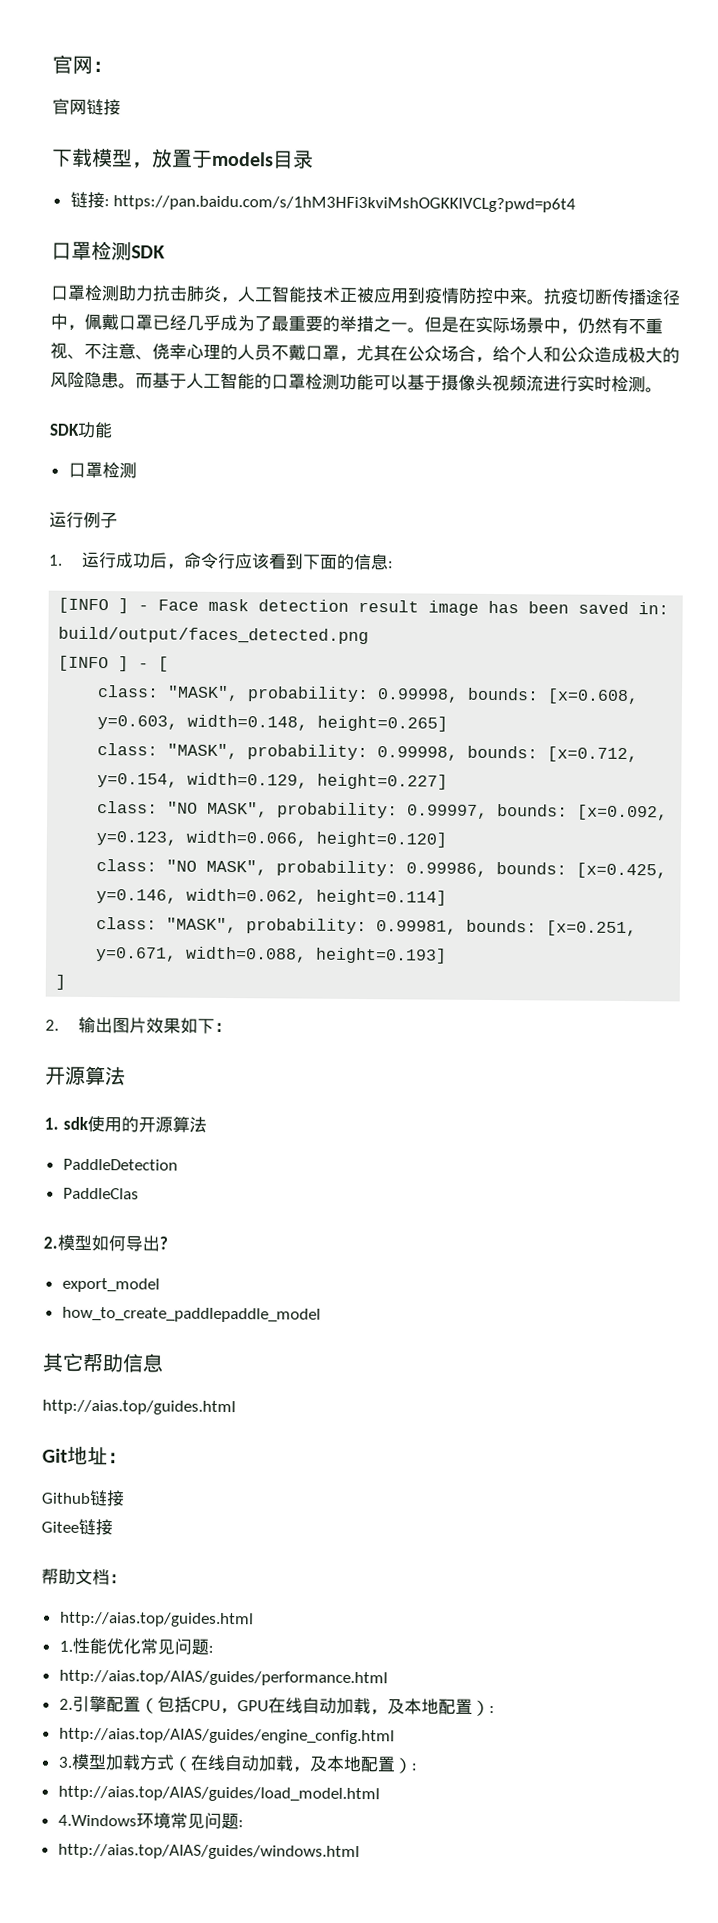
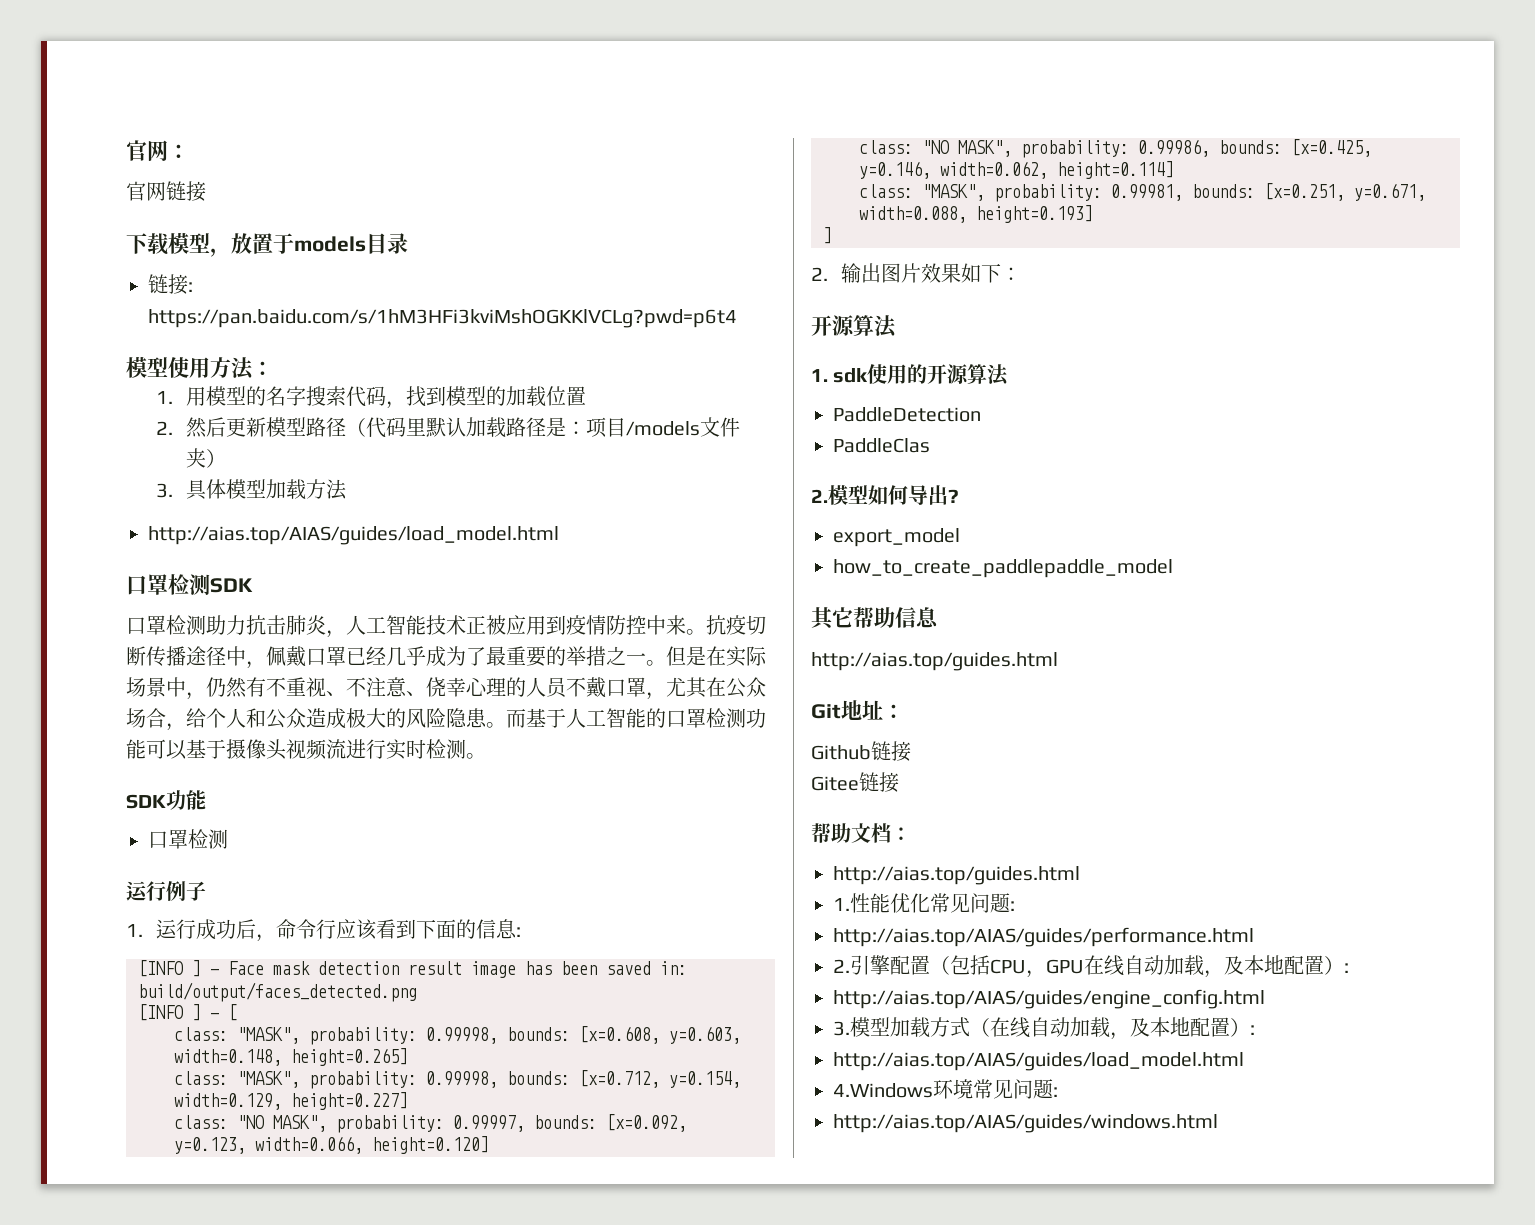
+ 模型使用方法：
+ 1.用模型的名字搜索代码，找到模型的加载位置
+ 2.然后更新模型路径（代码里默认加载路径是：项目/models文件夹）
+ 3.具体模型加载方法
+ http://aias.top/AIAS/guides/load_model.html

